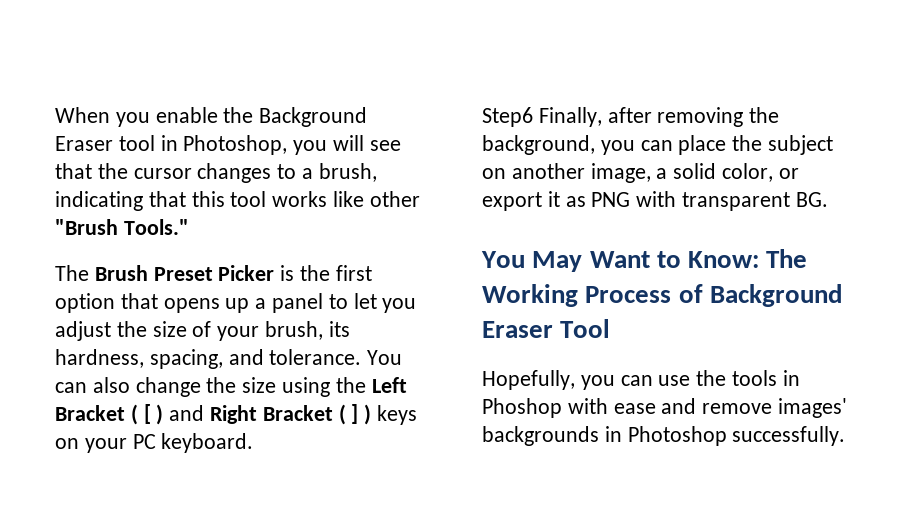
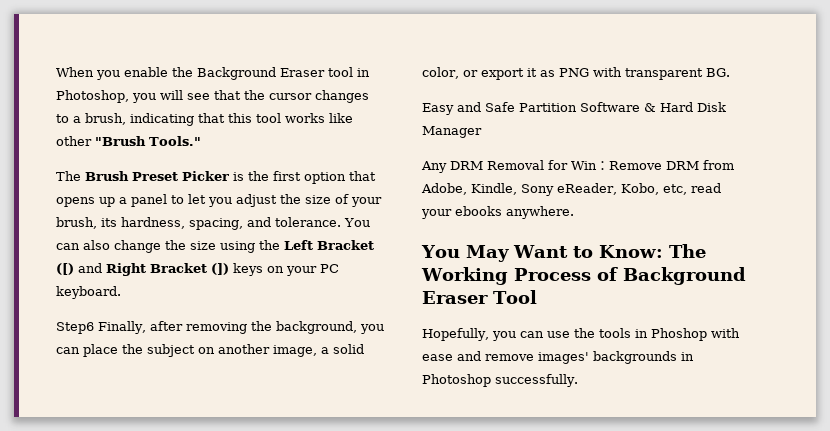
- You can also change the size using the Left Bracket ( [ ) and Right Bracket ( ] ) keys on your PC keyboard.
+ You can also change the size using the Left Bracket ([) and Right Bracket (]) keys on your PC keyboard.
+ Easy and Safe Partition Software & Hard Disk Manager
+ Any DRM Removal for Win：Remove DRM from Adobe, Kindle, Sony eReader, Kobo, etc, read your ebooks anywhere.

